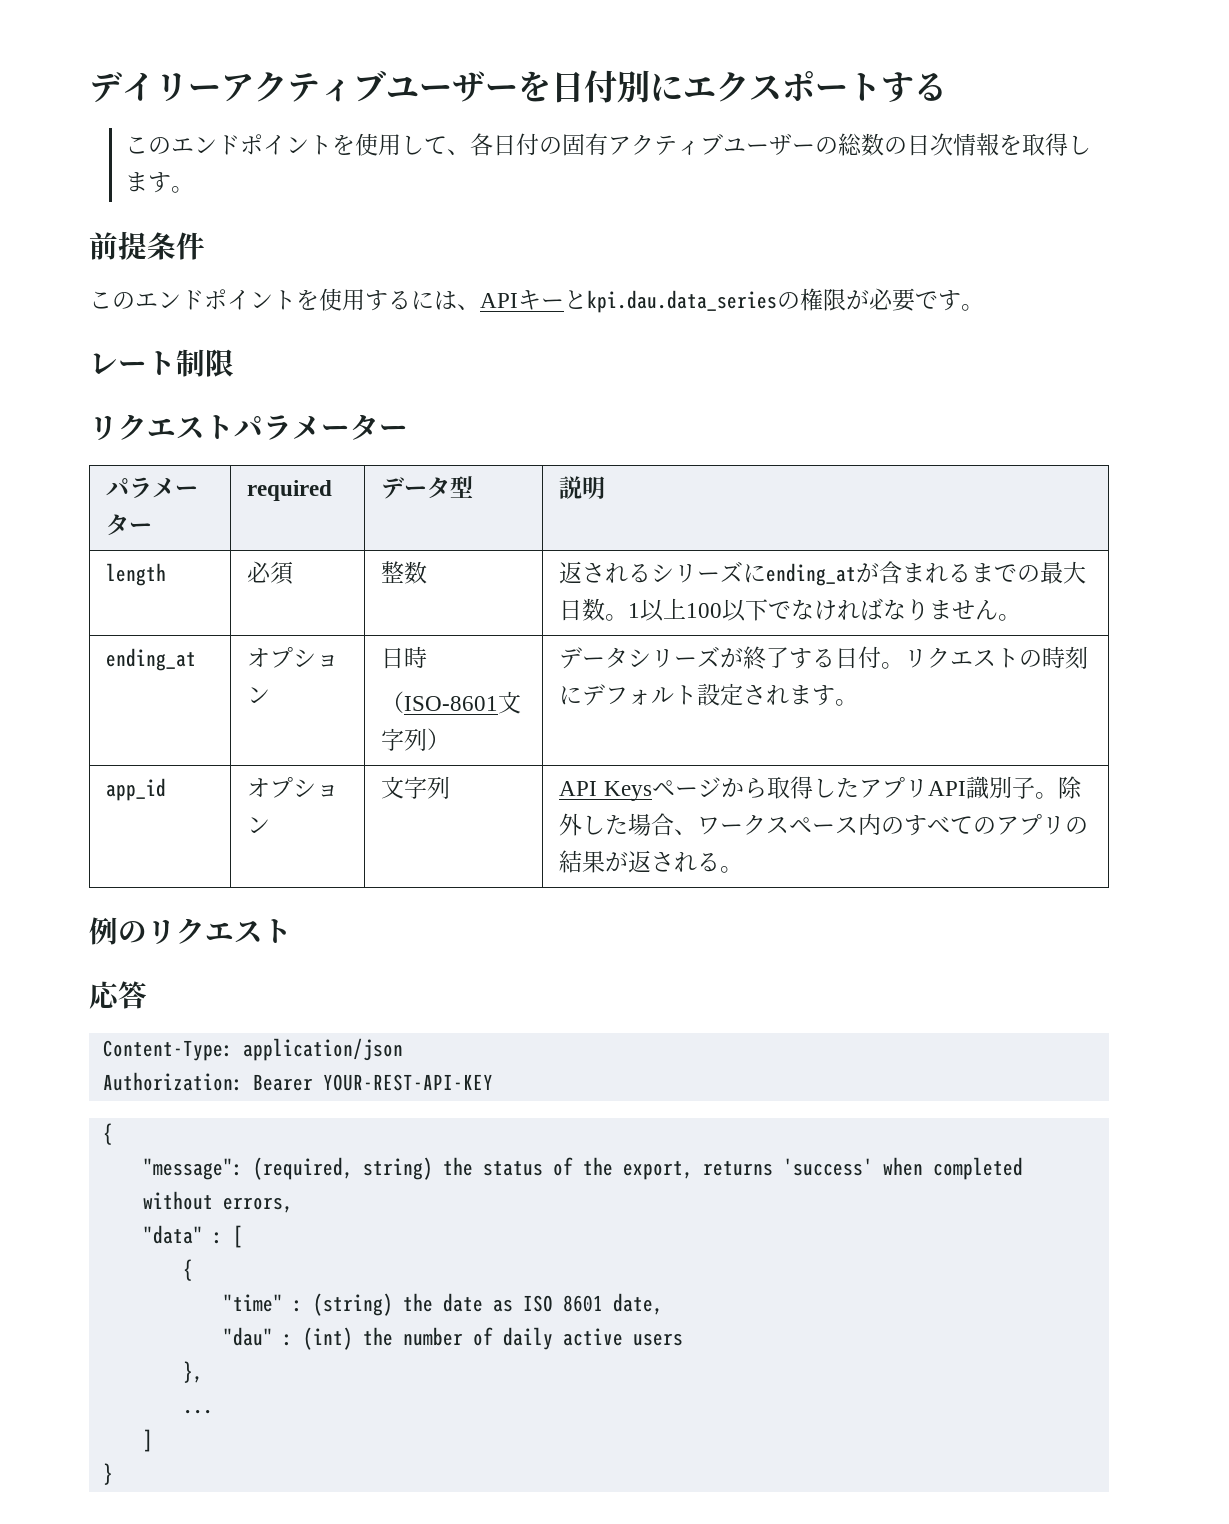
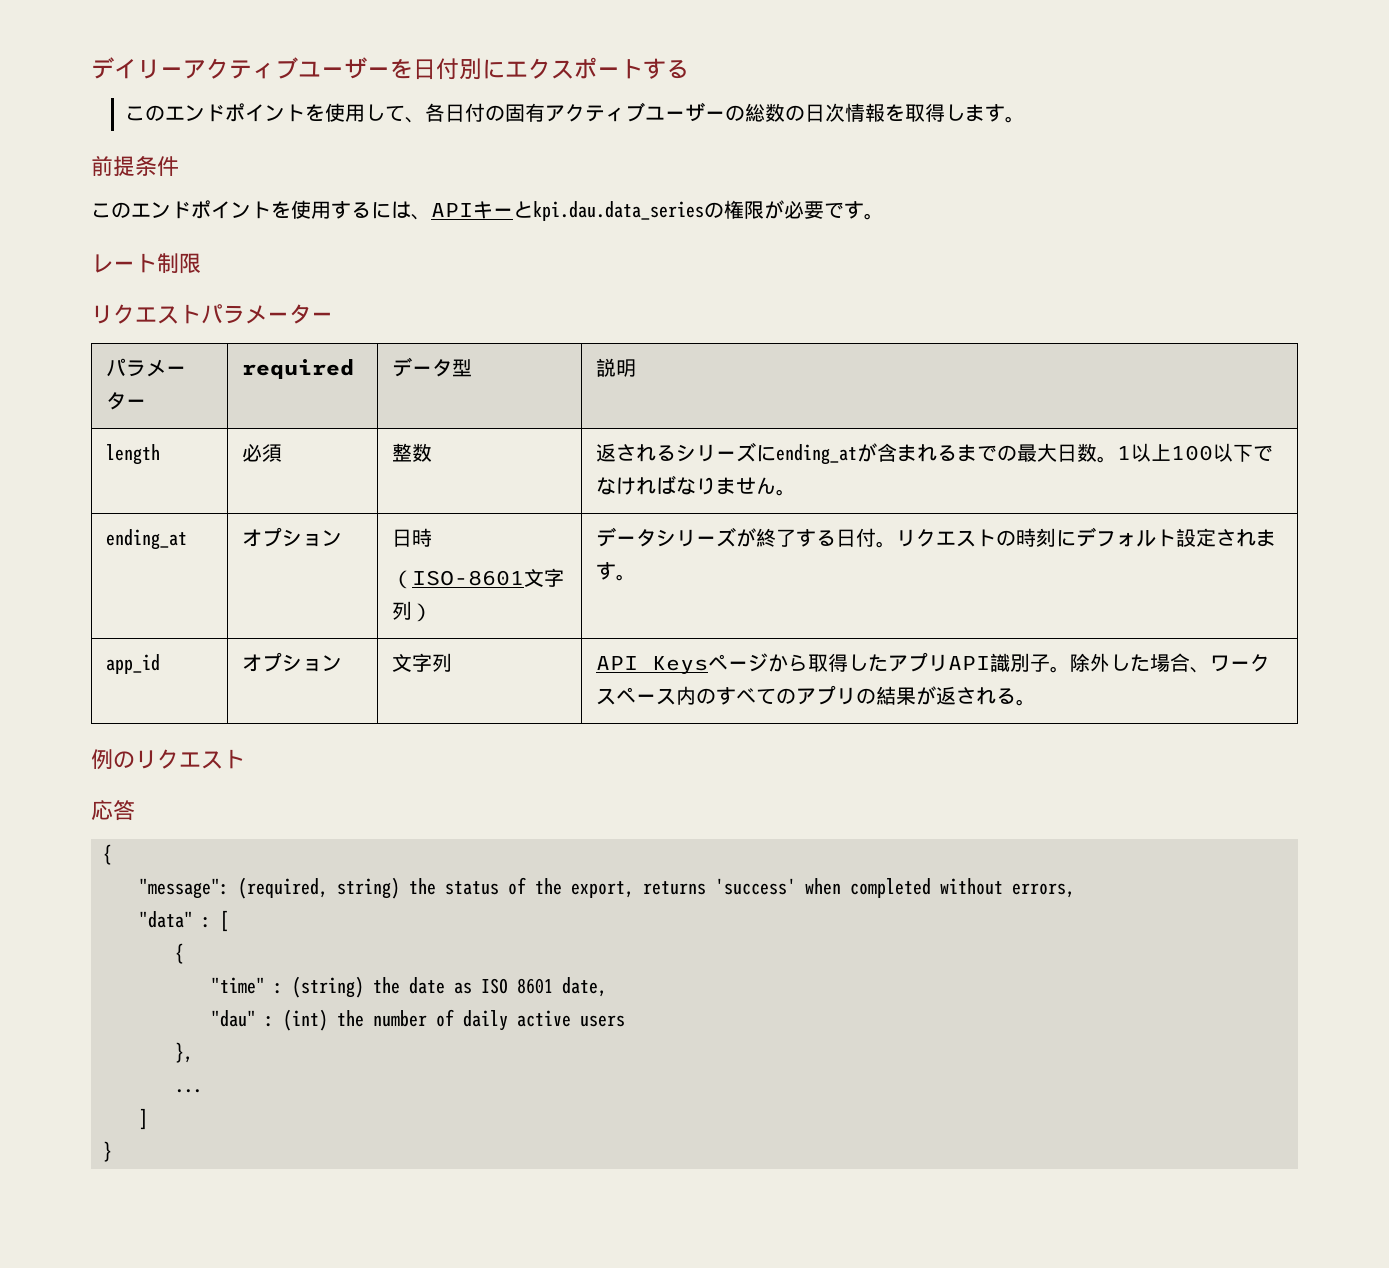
- Content-Type: application/json
- Authorization: Bearer YOUR-REST-API-KEY

